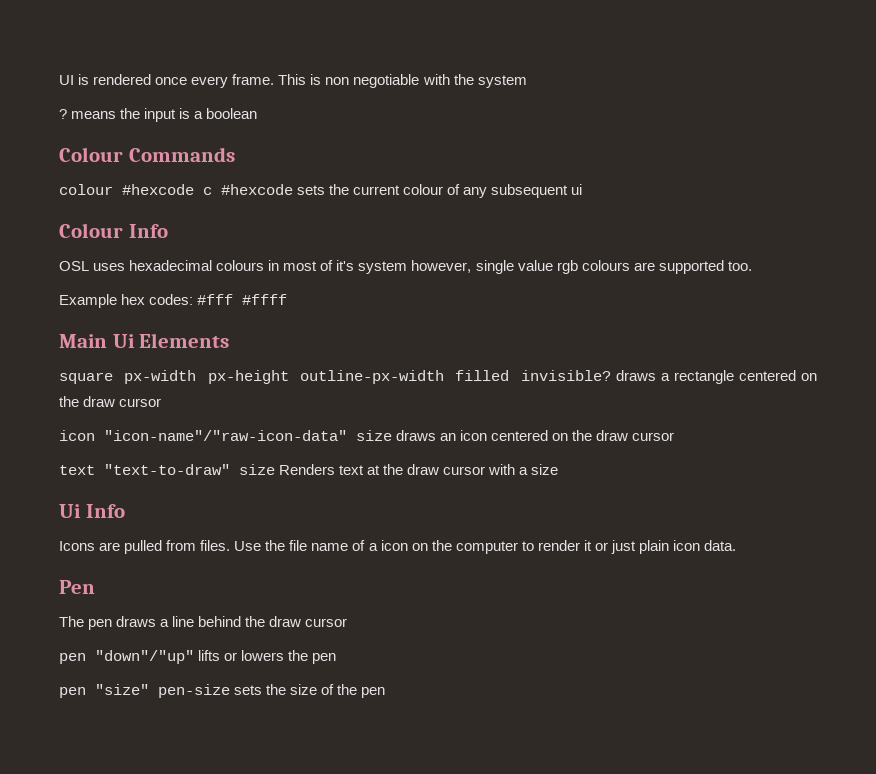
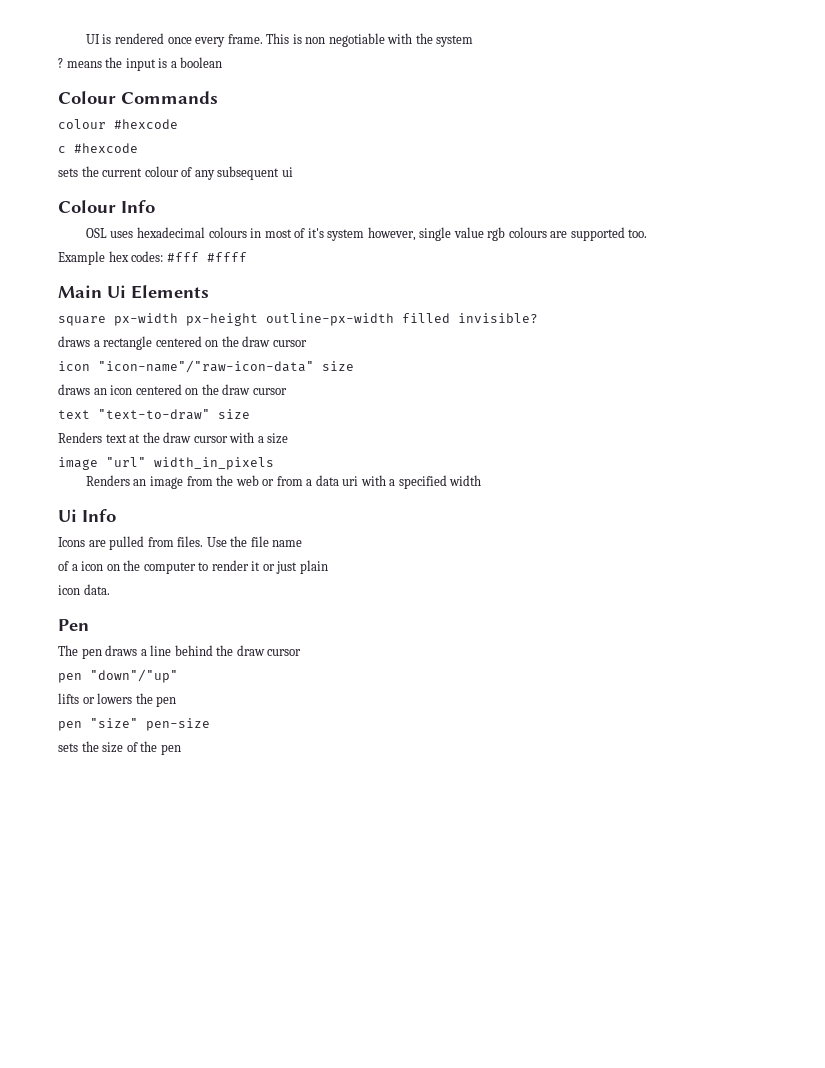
- colour #hexcode c #hexcode sets the current colour of any subsequent ui
+ colour #hexcode
+ c #hexcode
+ sets the current colour of any subsequent ui
- square px-width px-height outline-px-width filled invisible? draws a rectangle centered on the draw cursor
+ square px-width px-height outline-px-width filled invisible?
+ draws a rectangle centered on the draw cursor
- icon "icon-name"/"raw-icon-data" size draws an icon centered on the draw cursor
+ icon "icon-name"/"raw-icon-data" size
+ draws an icon centered on the draw cursor
- text "text-to-draw" size Renders text at the draw cursor with a size
+ text "text-to-draw" size
+ Renders text at the draw cursor with a size
+ image "url" width_in_pixels
+ Renders an image from the web or from a data uri with a specified width
- Use the file name of a icon on the computer to render it or just plain icon data.
+ Use the file name
+ of a icon on the computer to render it or just plain
+ icon data.
- pen "down"/"up" lifts or lowers the pen
+ pen "down"/"up"
+ lifts or lowers the pen
- pen "size" pen-size sets the size of the pen
+ pen "size" pen-size
+ sets the size of the pen

